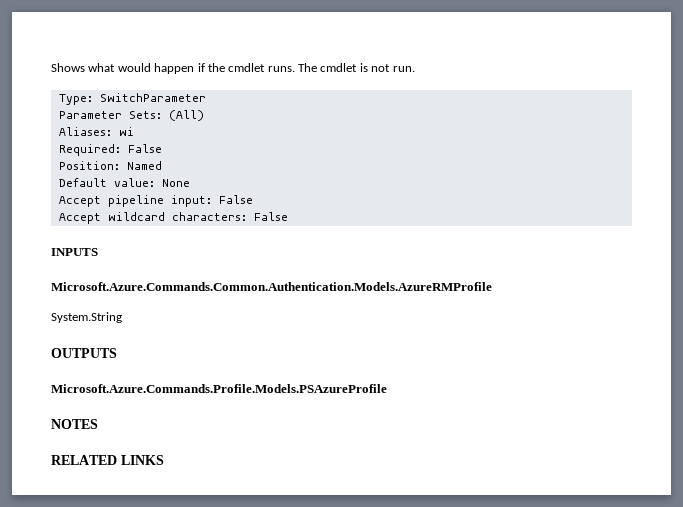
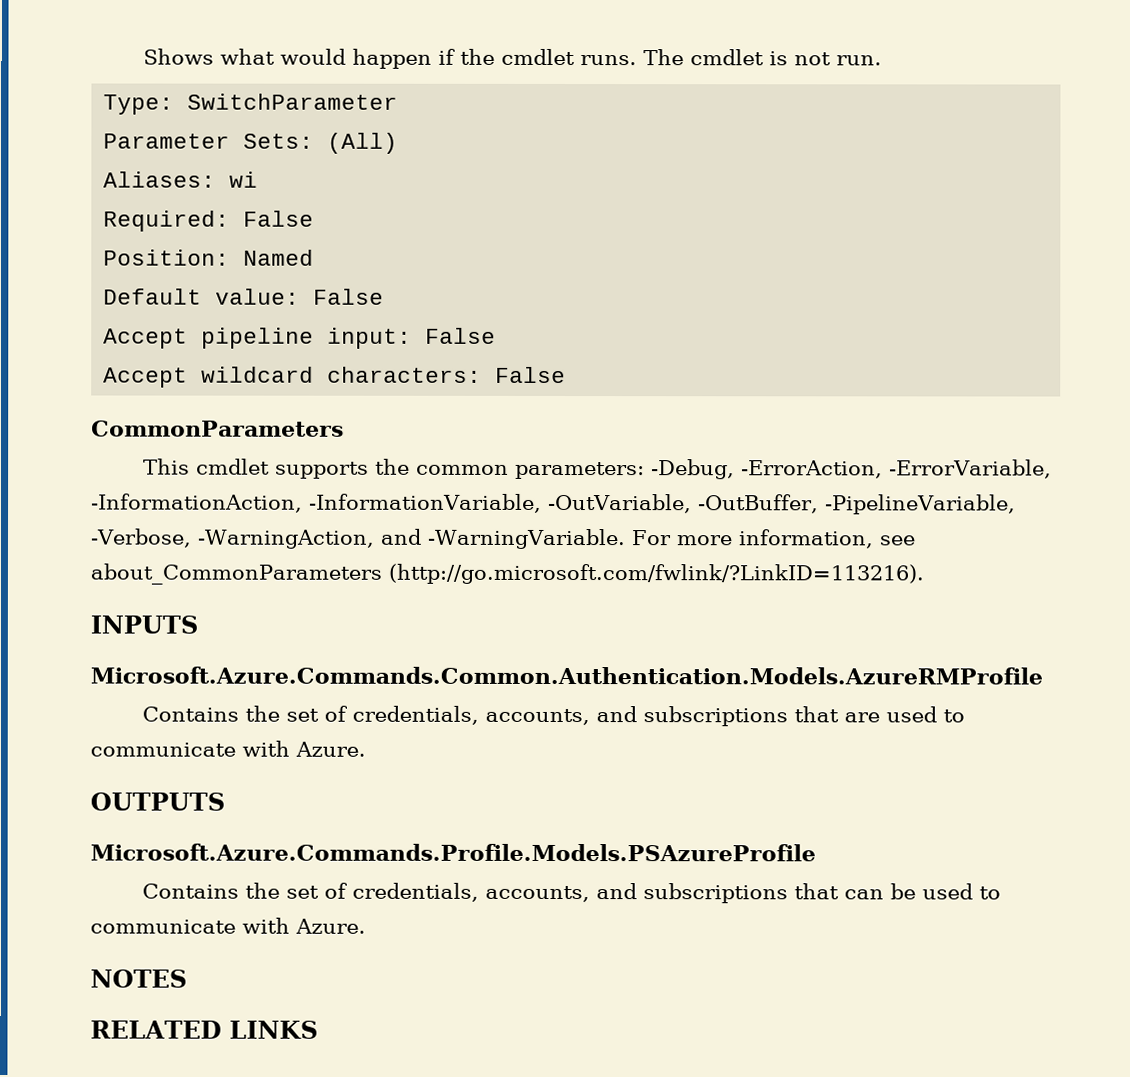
- Default value: None
+ Default value: False
+ CommonParameters
+ This cmdlet supports the common parameters: -Debug, -ErrorAction, -ErrorVariable, -InformationAction, -InformationVariable, -OutVariable, -OutBuffer, -PipelineVariable, -Verbose, -WarningAction, and -WarningVariable. For more information, see about_CommonParameters (http://go.microsoft.com/fwlink/?LinkID=113216).
  INPUTS
  Microsoft.Azure.Commands.Common.Authentication.Models.AzureRMProfile
- System.String
+ Contains the set of credentials, accounts, and subscriptions that are used to communicate with Azure.
  OUTPUTS
  Microsoft.Azure.Commands.Profile.Models.PSAzureProfile
+ Contains the set of credentials, accounts, and subscriptions that can be used to communicate with Azure.

